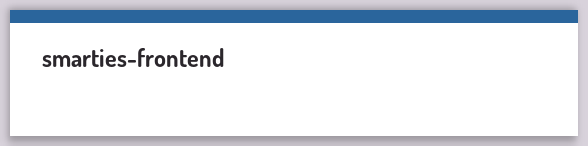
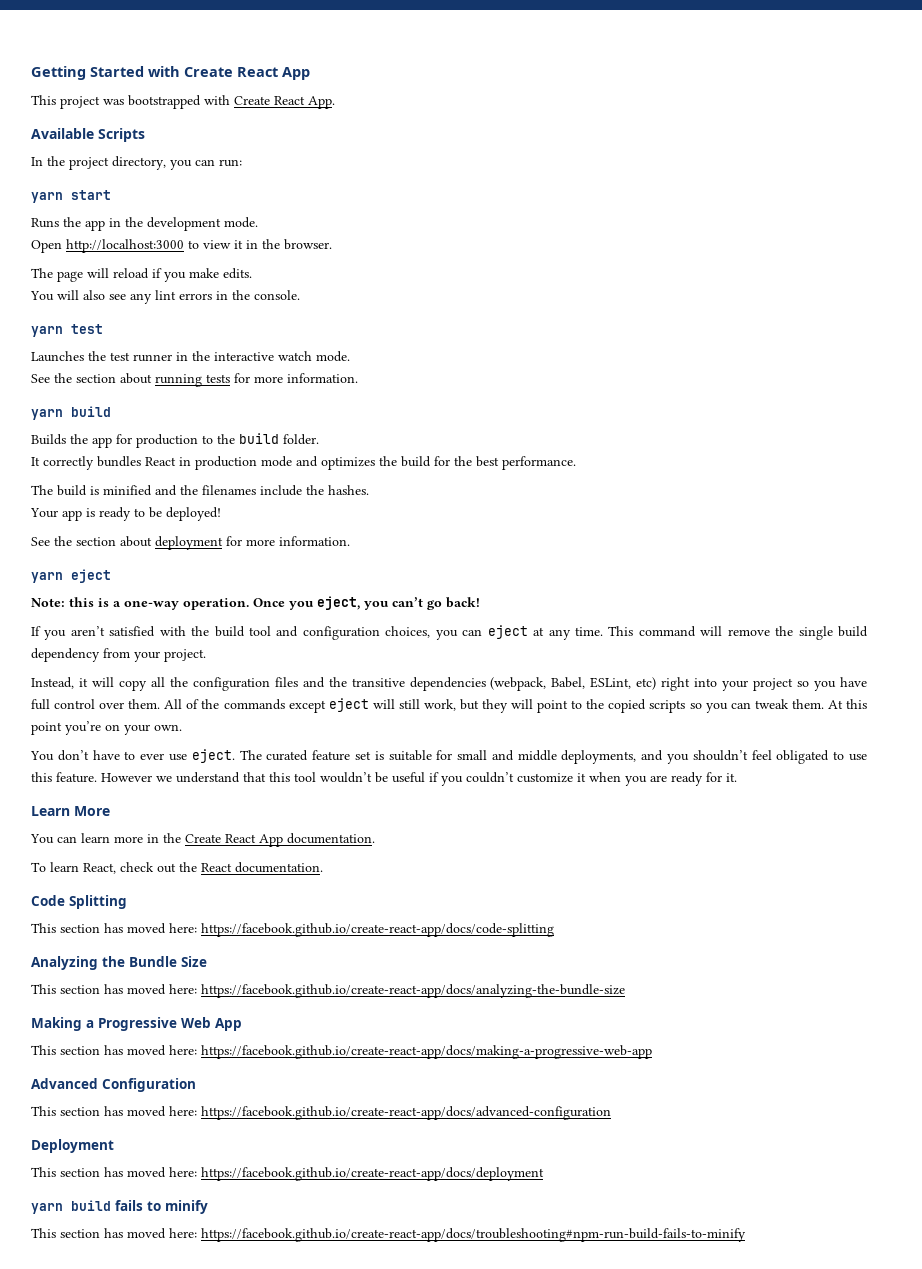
- smarties-frontend
+ Getting Started with Create React App
+ This project was bootstrapped with Create React App.
+ Available Scripts
+ In the project directory, you can run:
+ yarn start
+ Runs the app in the development mode.
+ Open http://localhost:3000 to view it in the browser.
+ The page will reload if you make edits.
+ You will also see any lint errors in the console.
+ yarn test
+ Launches the test runner in the interactive watch mode.
+ See the section about running tests for more information.
+ yarn build
+ Builds the app for production to the build folder.
+ It correctly bundles React in production mode and optimizes the build for the best performance.
+ The build is minified and the filenames include the hashes.
+ Your app is ready to be deployed!
+ See the section about deployment for more information.
+ yarn eject
+ Note: this is a one-way operation. Once you eject, you can’t go back!
+ If you aren’t satisfied with the build tool and configuration choices, you can eject at any time. This command will remove the single build dependency from your project.
+ Instead, it will copy all the configuration files and the transitive dependencies (webpack, Babel, ESLint, etc) right into your project so you have full control over them. All of the commands except eject will still work, but they will point to the copied scripts so you can tweak them. At this point you’re on your own.
+ You don’t have to ever use eject. The curated feature set is suitable for small and middle deployments, and you shouldn’t feel obligated to use this feature. However we understand that this tool wouldn’t be useful if you couldn’t customize it when you are ready for it.
+ Learn More
+ You can learn more in the Create React App documentation.
+ To learn React, check out the React documentation.
+ Code Splitting
+ This section has moved here: https://facebook.github.io/create-react-app/docs/code-splitting
+ Analyzing the Bundle Size
+ This section has moved here: https://facebook.github.io/create-react-app/docs/analyzing-the-bundle-size
+ Making a Progressive Web App
+ This section has moved here: https://facebook.github.io/create-react-app/docs/making-a-progressive-web-app
+ Advanced Configuration
+ This section has moved here: https://facebook.github.io/create-react-app/docs/advanced-configuration
+ Deployment
+ This section has moved here: https://facebook.github.io/create-react-app/docs/deployment
+ yarn build fails to minify
+ This section has moved here: https://facebook.github.io/create-react-app/docs/troubleshooting#npm-run-build-fails-to-minify

